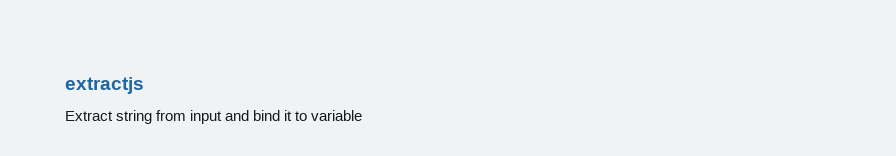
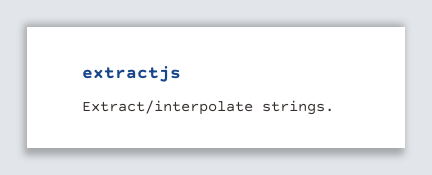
- Extract string from input and bind it to variable
+ Extract/interpolate strings.

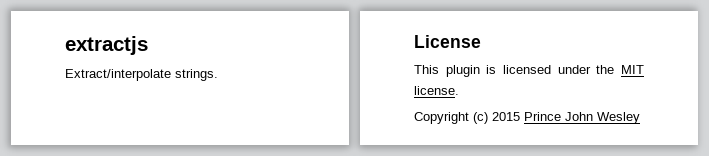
+ License
+ This plugin is licensed under the MIT license.
+ Copyright (c) 2015 Prince John Wesley

